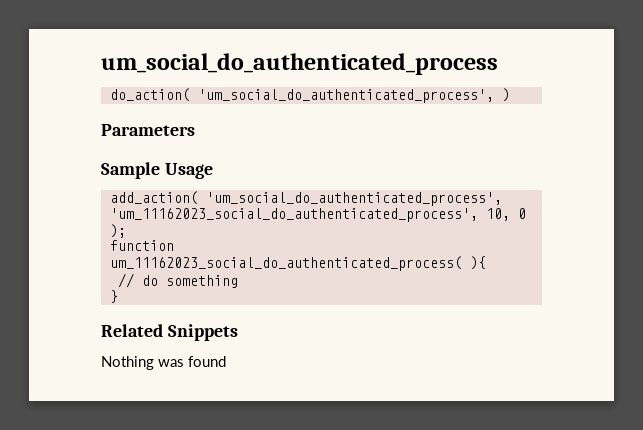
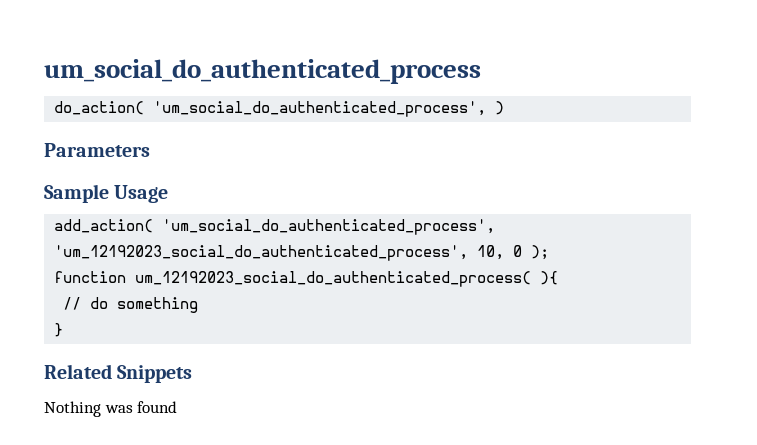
- add_action( 'um_social_do_authenticated_process', 'um_11162023_social_do_authenticated_process', 10, 0 );
+ add_action( 'um_social_do_authenticated_process', 'um_12192023_social_do_authenticated_process', 10, 0 );
- function um_11162023_social_do_authenticated_process( ){
+ function um_12192023_social_do_authenticated_process( ){

